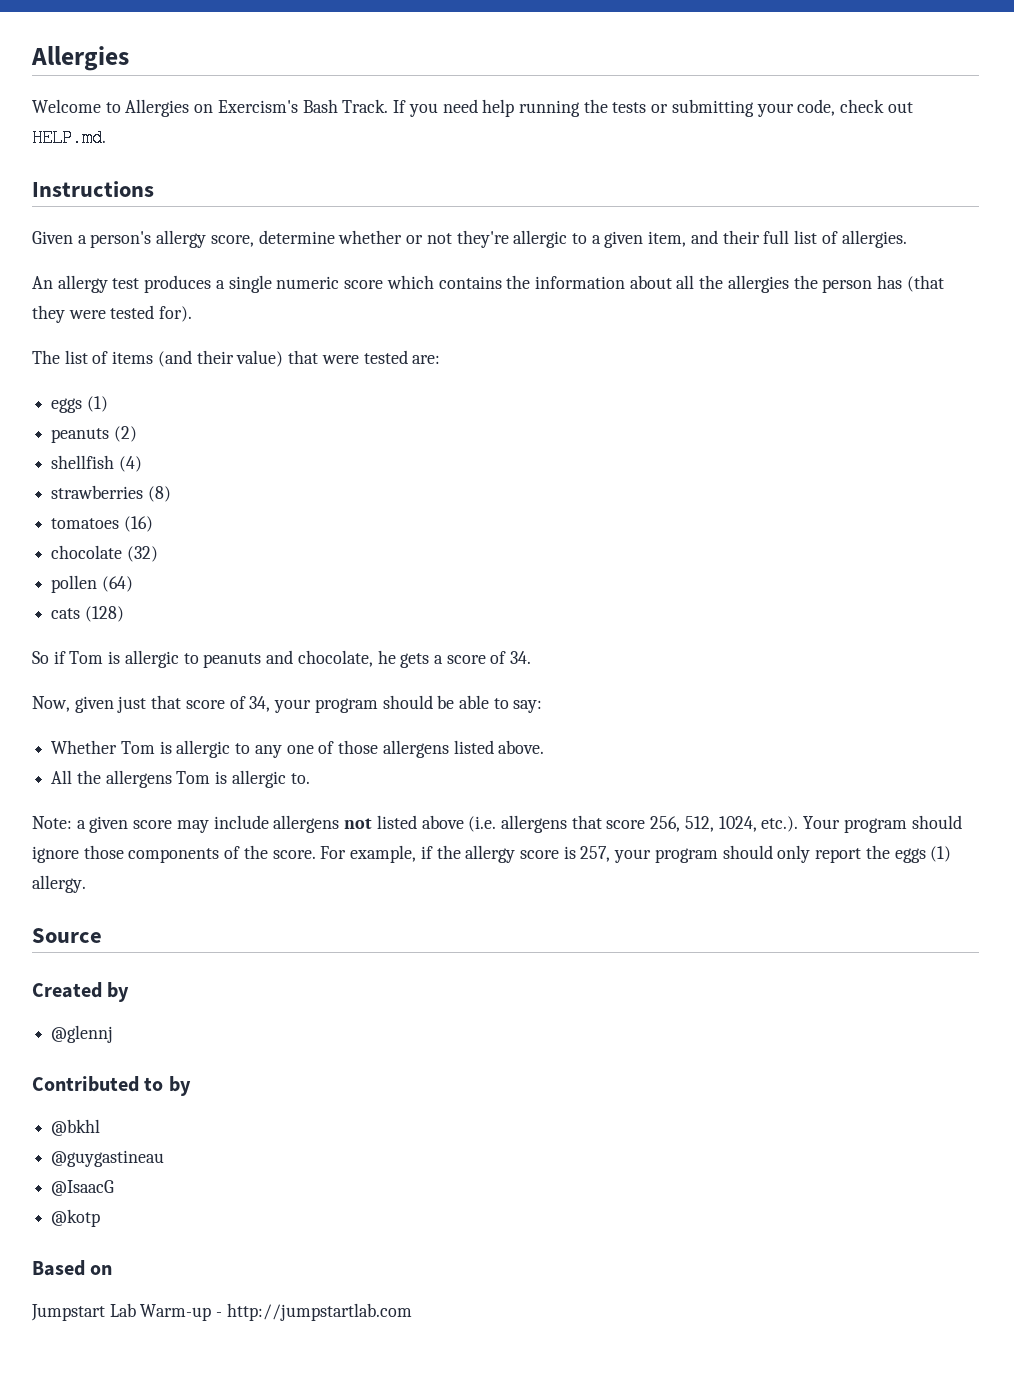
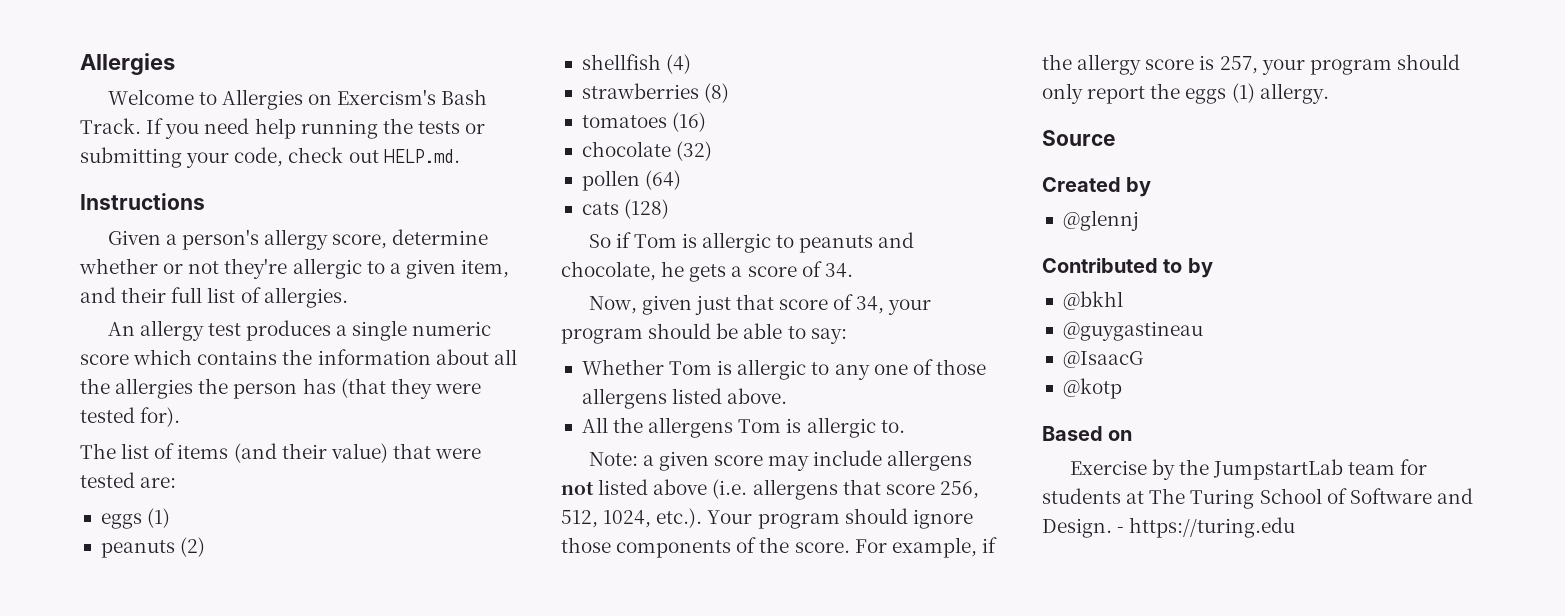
- Jumpstart Lab Warm-up - http://jumpstartlab.com
+ Exercise by the JumpstartLab team for students at The Turing School of Software and Design. - https://turing.edu

